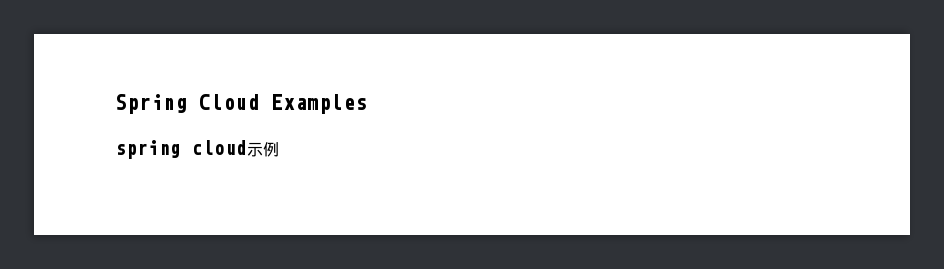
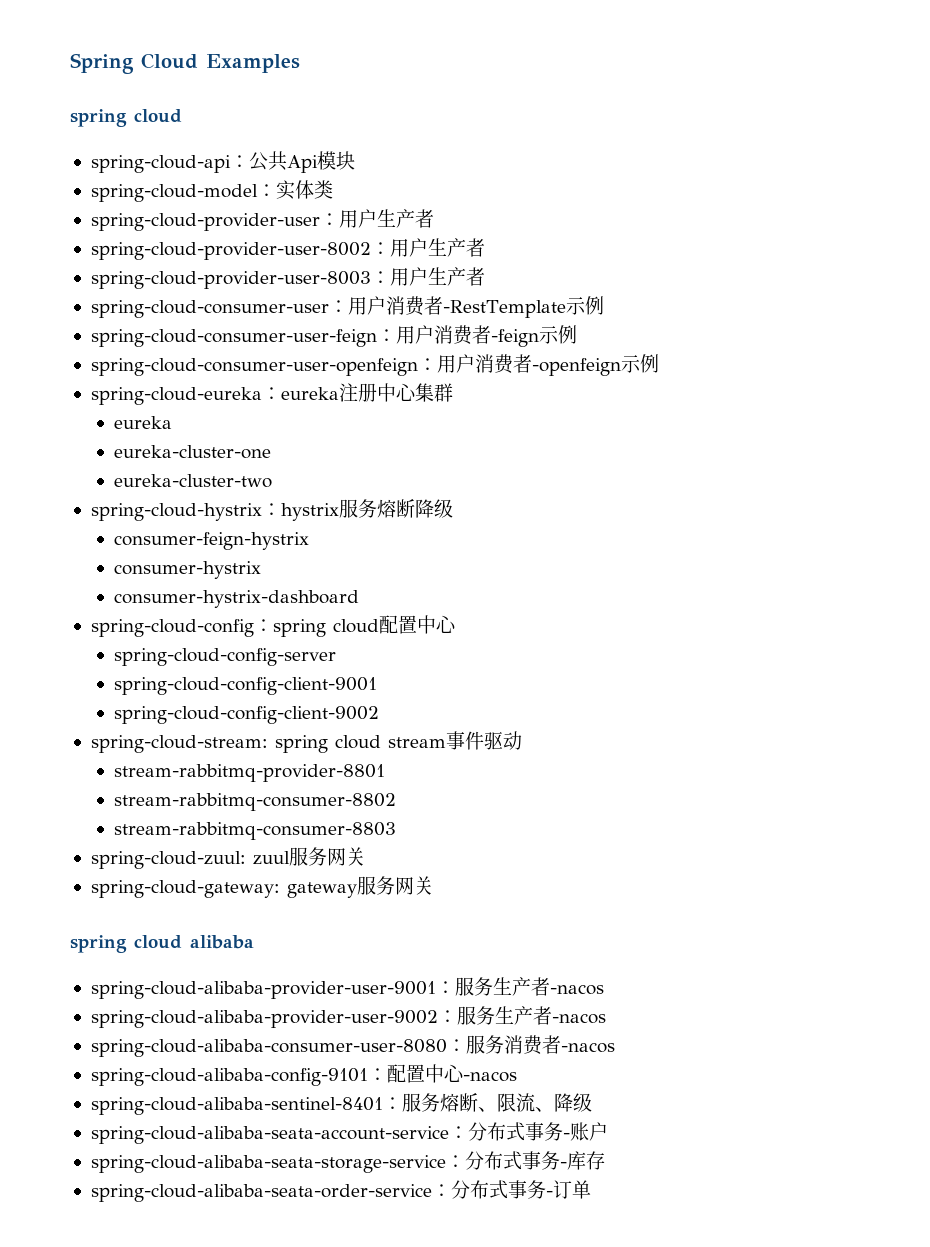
  Spring Cloud Examples
- spring cloud示例
+ spring cloud
+ spring-cloud-api：公共Api模块
+ spring-cloud-model：实体类
+ spring-cloud-provider-user：用户生产者
+ spring-cloud-provider-user-8002：用户生产者
+ spring-cloud-provider-user-8003：用户生产者
+ spring-cloud-consumer-user：用户消费者-RestTemplate示例
+ spring-cloud-consumer-user-feign：用户消费者-feign示例
+ spring-cloud-consumer-user-openfeign：用户消费者-openfeign示例
+ spring-cloud-eureka：eureka注册中心集群
+ eureka
+ eureka-cluster-one
+ eureka-cluster-two
+ spring-cloud-hystrix：hystrix服务熔断降级
+ consumer-feign-hystrix
+ consumer-hystrix
+ consumer-hystrix-dashboard
+ spring-cloud-config：spring cloud配置中心
+ spring-cloud-config-server
+ spring-cloud-config-client-9001
+ spring-cloud-config-client-9002
+ spring-cloud-stream: spring cloud stream事件驱动
+ stream-rabbitmq-provider-8801
+ stream-rabbitmq-consumer-8802
+ stream-rabbitmq-consumer-8803
+ spring-cloud-zuul: zuul服务网关
+ spring-cloud-gateway: gateway服务网关
+ spring cloud alibaba
+ spring-cloud-alibaba-provider-user-9001：服务生产者-nacos
+ spring-cloud-alibaba-provider-user-9002：服务生产者-nacos
+ spring-cloud-alibaba-consumer-user-8080：服务消费者-nacos
+ spring-cloud-alibaba-config-9101：配置中心-nacos
+ spring-cloud-alibaba-sentinel-8401：服务熔断、限流、降级
+ spring-cloud-alibaba-seata-account-service：分布式事务-账户
+ spring-cloud-alibaba-seata-storage-service：分布式事务-库存
+ spring-cloud-alibaba-seata-order-service：分布式事务-订单

